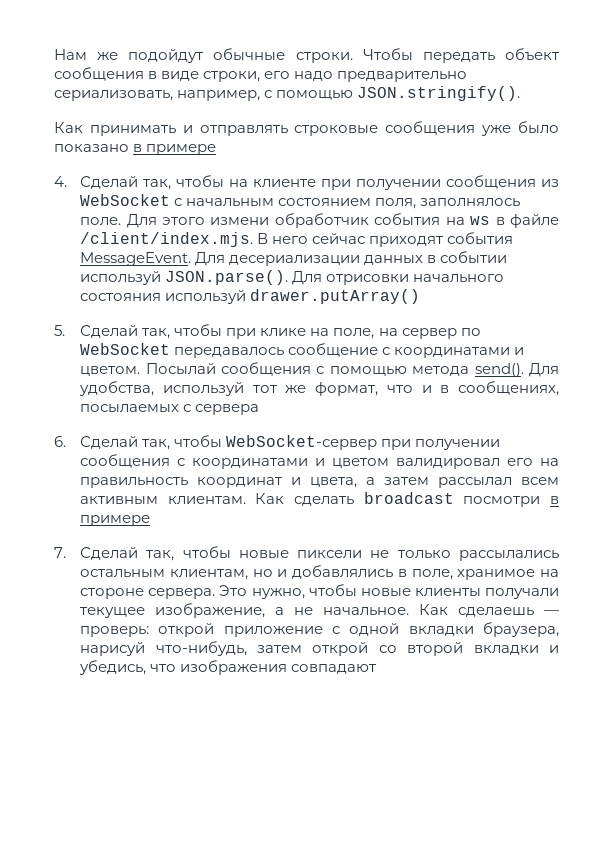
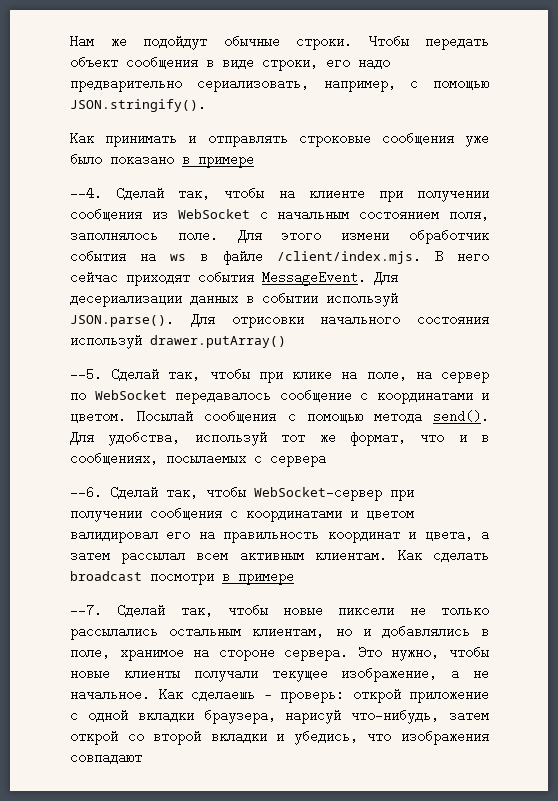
- 4. Сделай так, чтобы на клиенте при получении сообщения из WebSocket с начальным состоянием поля, заполнялось поле.
+ --4. Сделай так, чтобы на клиенте при получении сообщения из WebSocket с начальным состоянием поля, заполнялось поле.
- 5. Сделай так, чтобы при клике на поле, на сервер по WebSocket передавалось сообщение с координатами и цветом.
+ --5. Сделай так, чтобы при клике на поле, на сервер по WebSocket передавалось сообщение с координатами и цветом.
- 6. Сделай так, чтобы WebSocket-сервер при получении сообщения с координатами и цветом валидировал его на правильность координат и цвета, а затем рассылал всем активным клиентам.
+ --6. Сделай так, чтобы WebSocket-сервер при получении сообщения с координатами и цветом валидировал его на правильность координат и цвета, а затем рассылал всем активным клиентам.
- 7. Сделай так, чтобы новые пиксели не только рассылались остальным клиентам, но и добавлялись в поле, хранимое на стороне сервера.
+ --7. Сделай так, чтобы новые пиксели не только рассылались остальным клиентам, но и добавлялись в поле, хранимое на стороне сервера.

